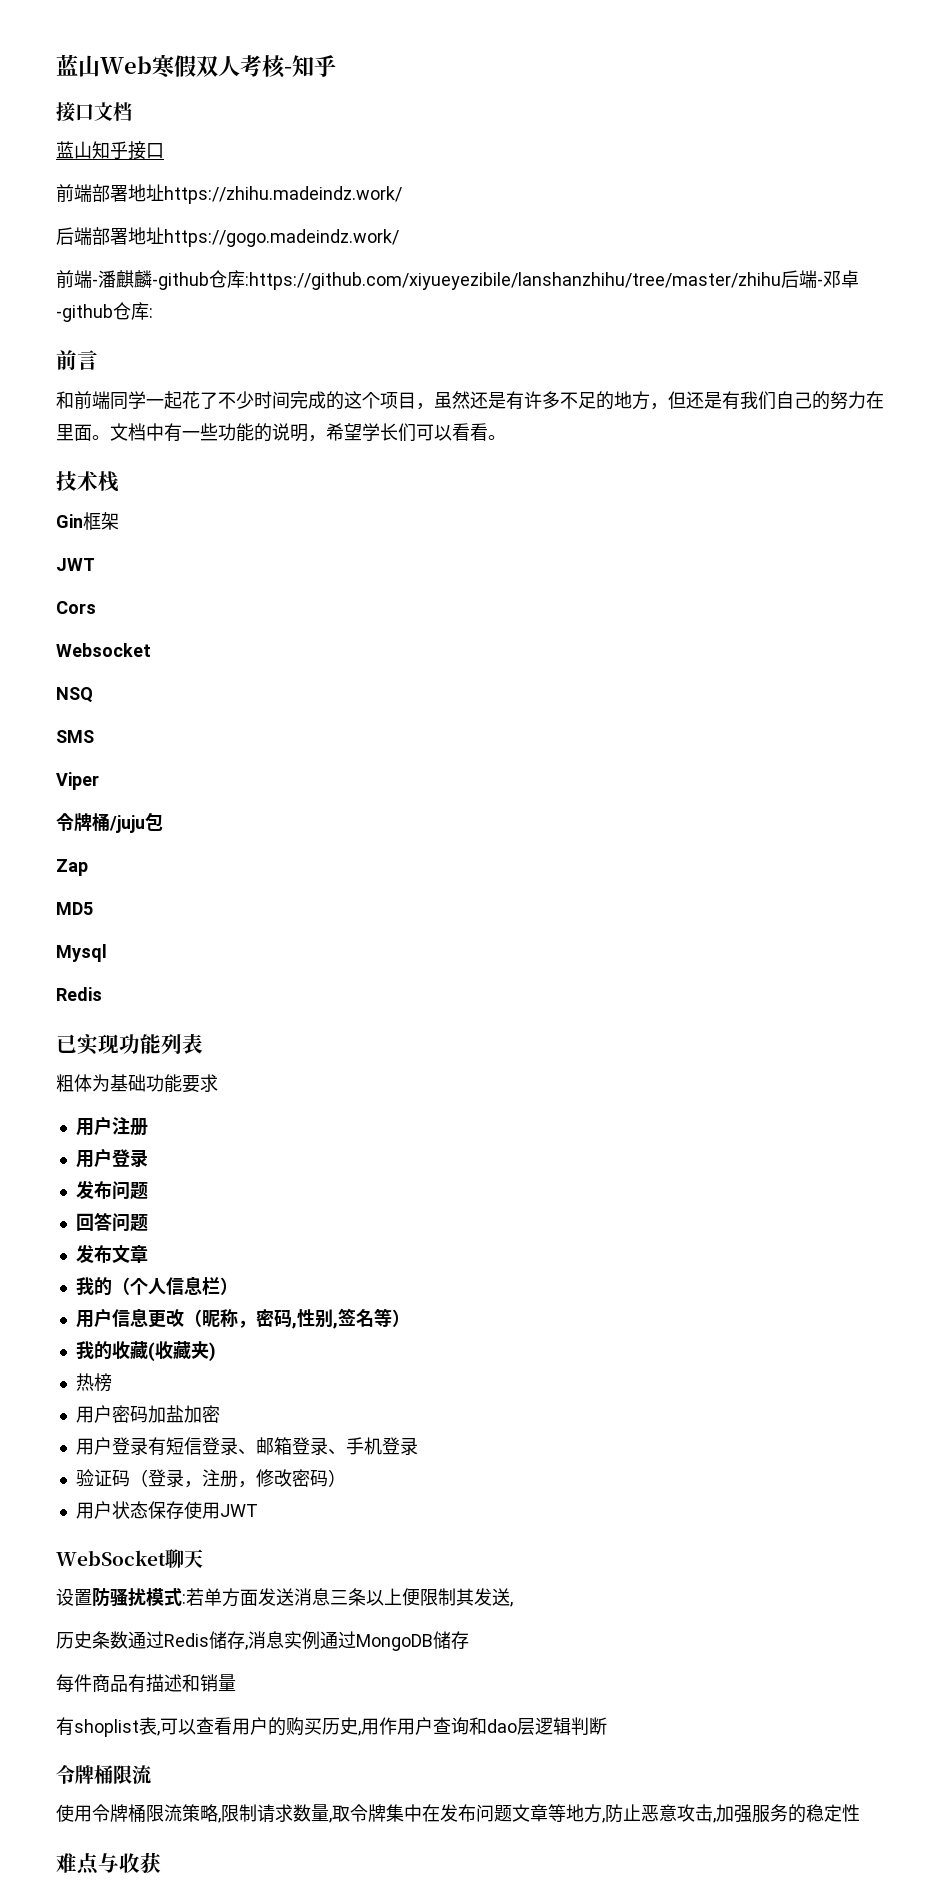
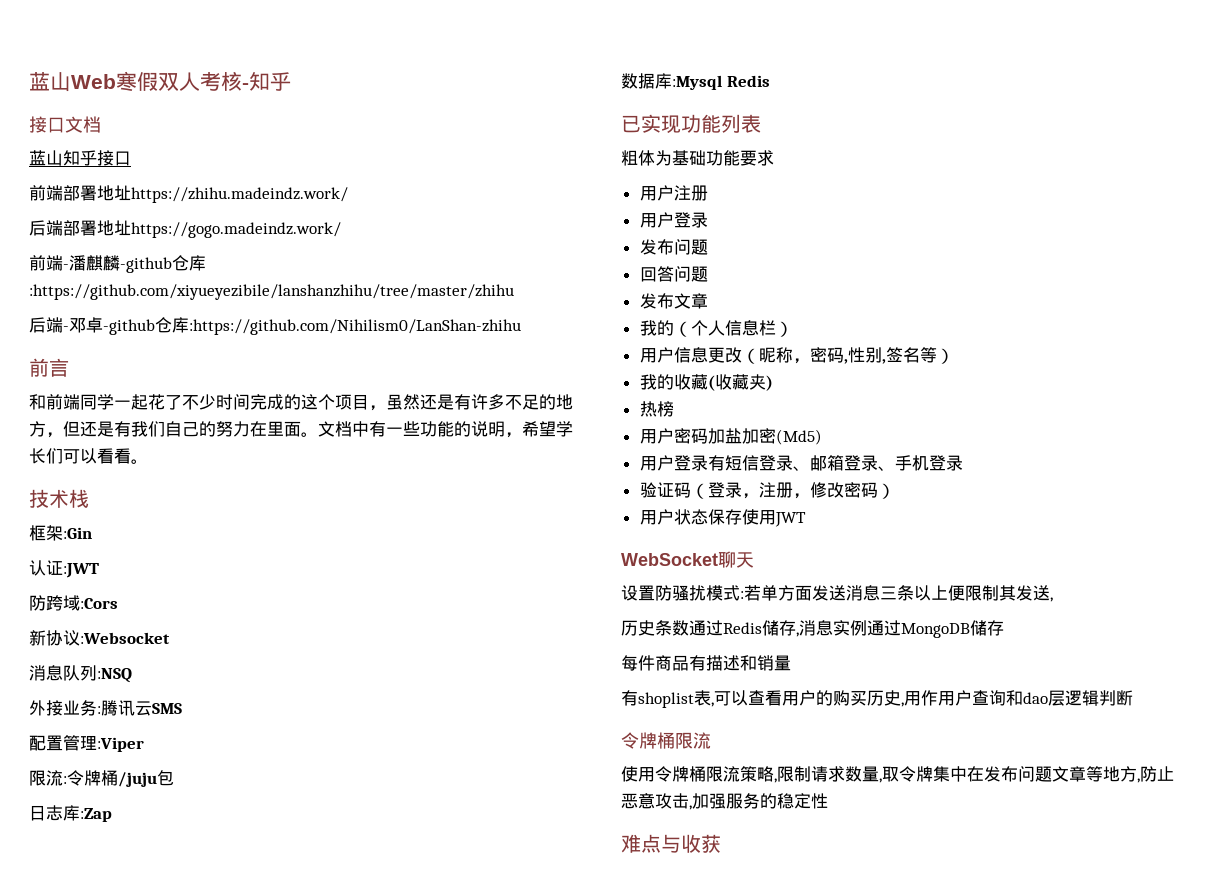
- 前端-潘麒麟-github仓库:https://github.com/xiyueyezibile/lanshanzhihu/tree/master/zhihu后端-邓卓-github仓库:
+ 前端-潘麒麟-github仓库:https://github.com/xiyueyezibile/lanshanzhihu/tree/master/zhihu
+ 后端-邓卓-github仓库:https://github.com/Nihilism0/LanShan-zhihu
- Gin框架
- JWT
- Cors
- Websocket
- NSQ
- SMS
- Viper
- 令牌桶/juju包
- Zap
- MD5
- Mysql
- Redis
+ 框架:Gin
+ 认证:JWT
+ 防跨域:Cors
+ 新协议:Websocket
+ 消息队列:NSQ
+ 外接业务:腾讯云SMS
+ 配置管理:Viper
+ 限流:令牌桶/juju包
+ 日志库:Zap
+ 数据库:Mysql Redis
- 用户密码加盐加密
+ 用户密码加盐加密(Md5)

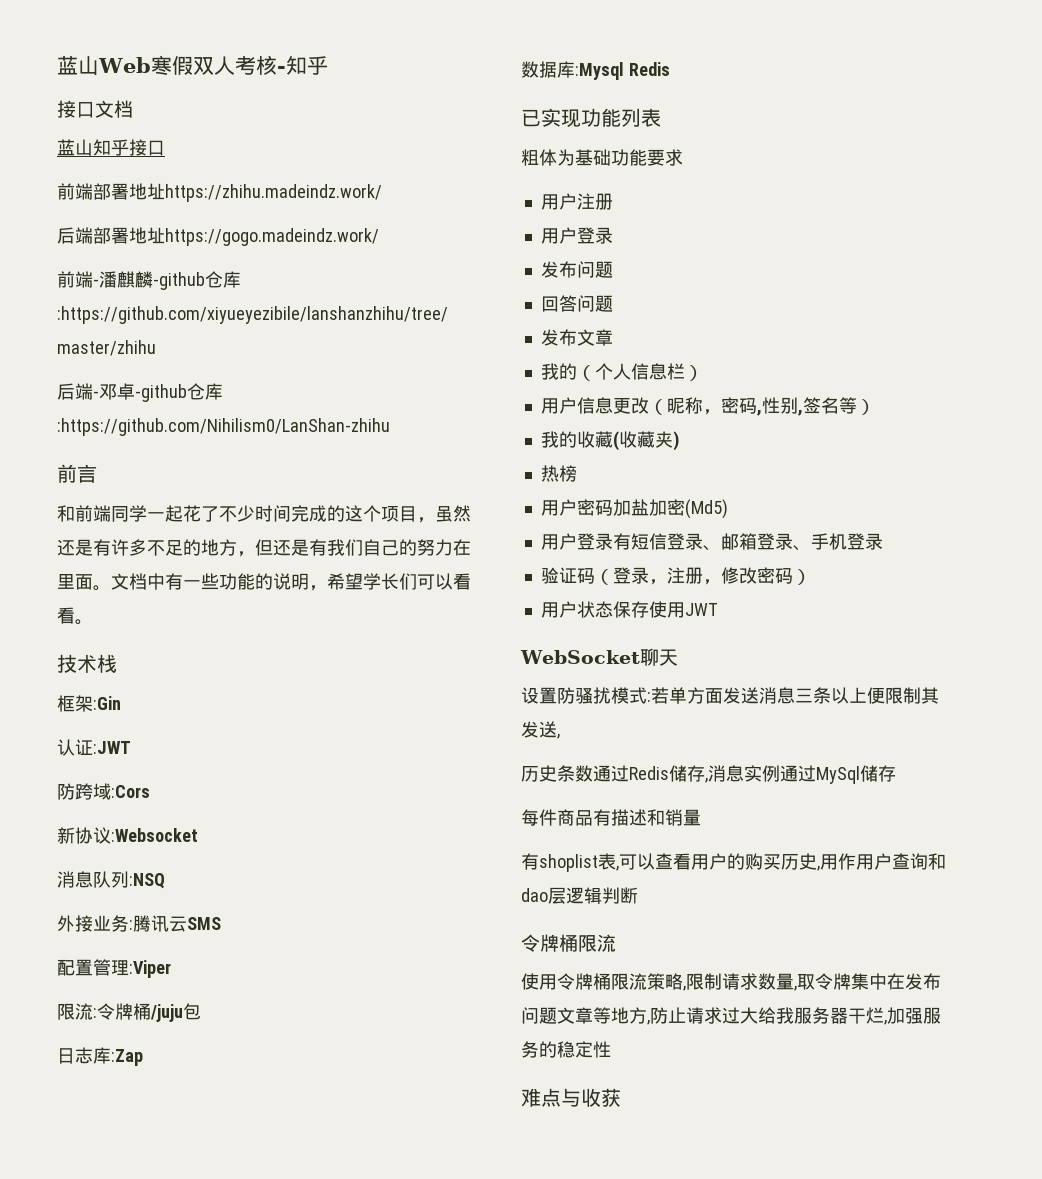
- 历史条数通过Redis储存,消息实例通过MongoDB储存
+ 历史条数通过Redis储存,消息实例通过MySql储存
- 使用令牌桶限流策略,限制请求数量,取令牌集中在发布问题文章等地方,防止恶意攻击,加强服务的稳定性
+ 使用令牌桶限流策略,限制请求数量,取令牌集中在发布问题文章等地方,防止请求过大给我服务器干烂,加强服务的稳定性

